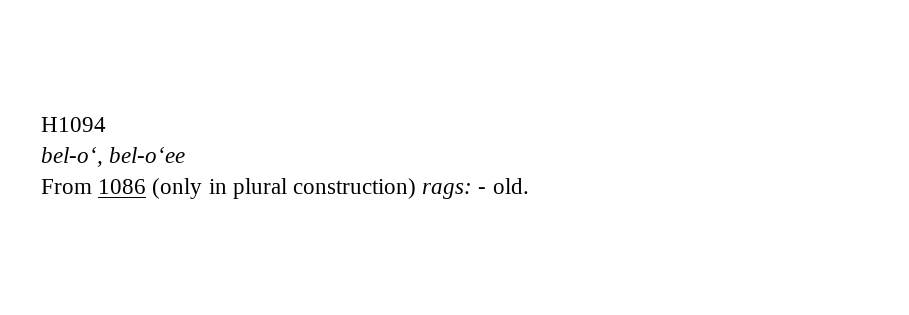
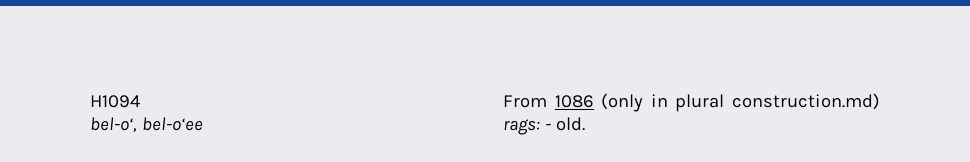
- From 1086 (only in plural construction) rags: - old.
+ From 1086 (only in plural construction.md) rags: - old.

